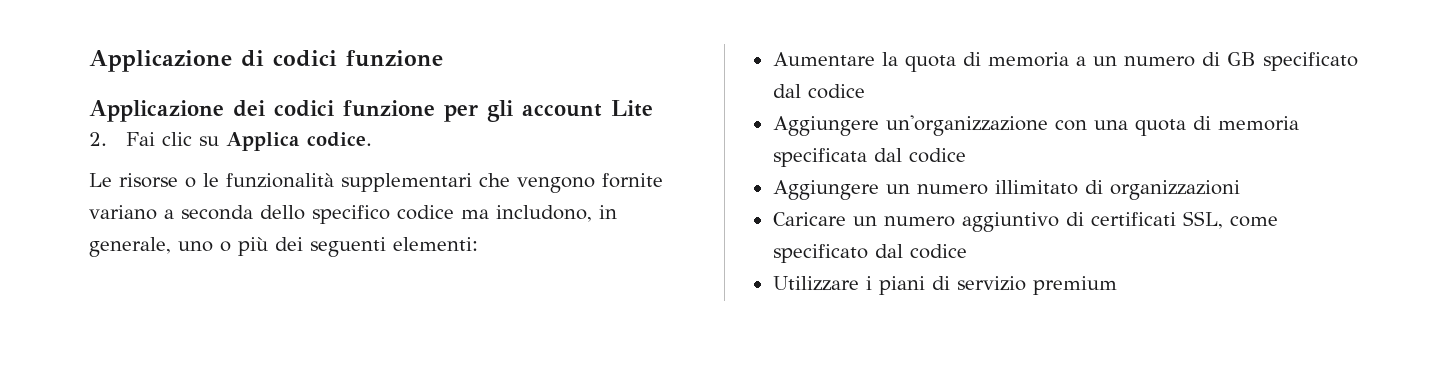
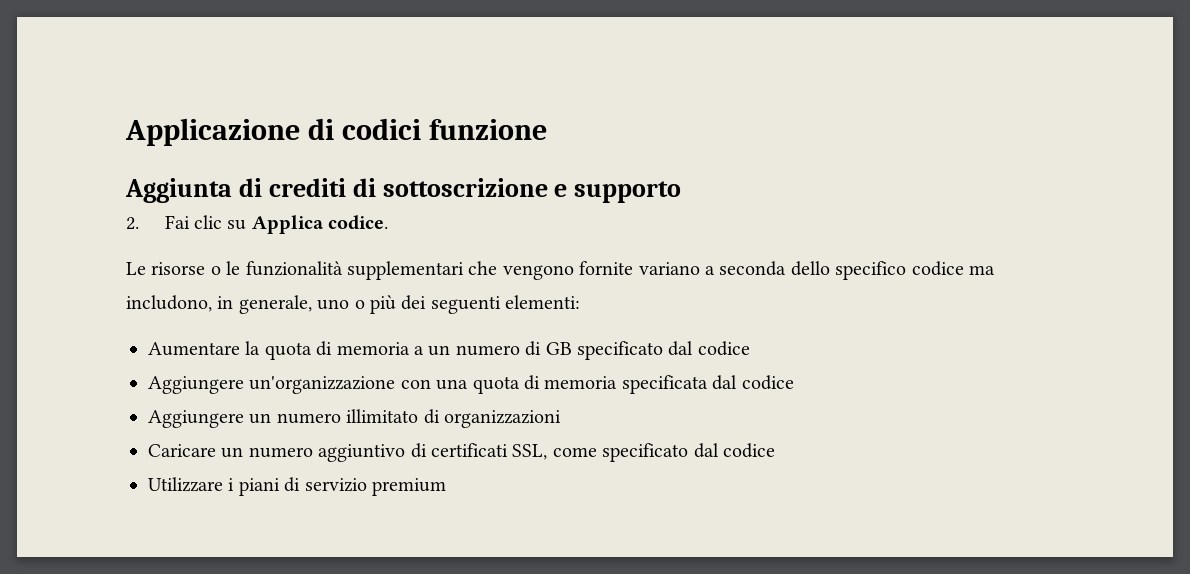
- Applicazione dei codici funzione per gli account Lite
+ Aggiunta di crediti di sottoscrizione e supporto

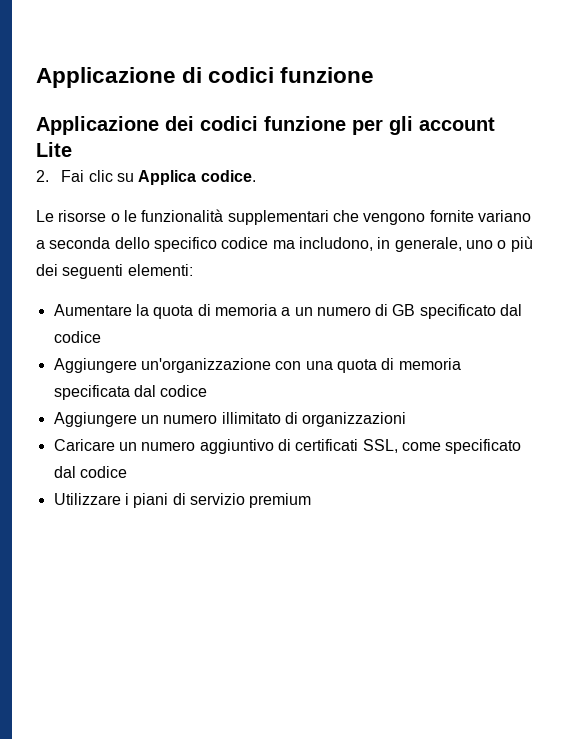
- Aggiunta di crediti di sottoscrizione e supporto
+ Applicazione dei codici funzione per gli account Lite

